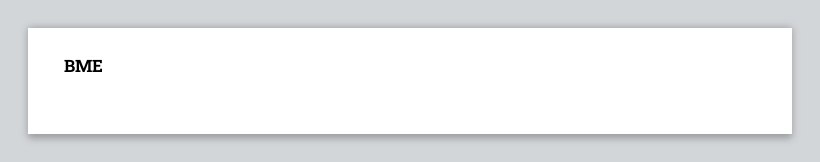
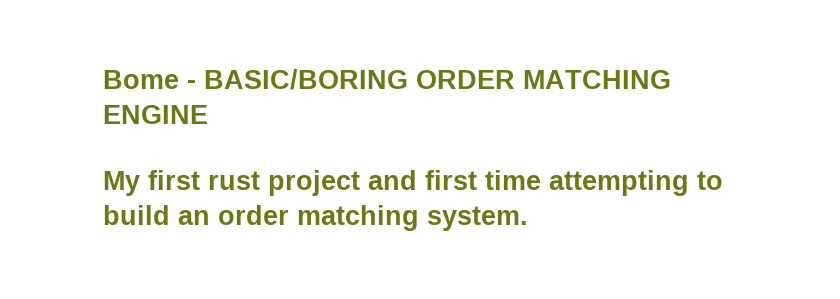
- BME
+ Bome - BASIC/BORING ORDER MATCHING ENGINE
+ My first rust project and first time attempting to build an order matching system.

